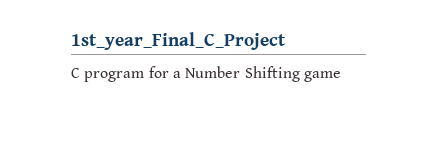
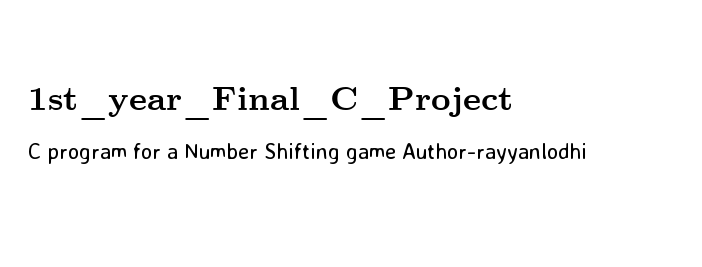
- C program for a Number Shifting game
+ C program for a Number Shifting game Author-rayyanlodhi

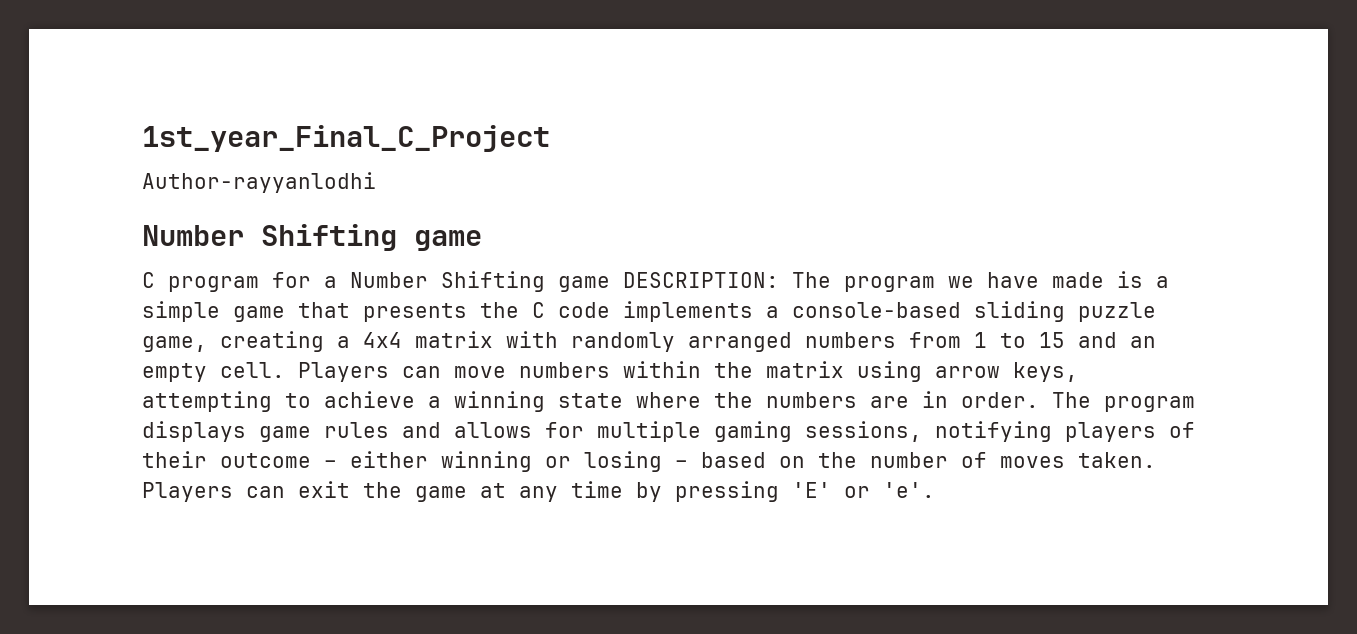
+ Author-rayyanlodhi
+ Number Shifting game
- C program for a Number Shifting game Author-rayyanlodhi
+ C program for a Number Shifting game DESCRIPTION: The program we have made is a simple game that presents the C code implements a console-based sliding puzzle game, creating a 4x4 matrix with randomly arranged numbers from 1 to 15 and an empty cell. Players can move numbers within the matrix using arrow keys, attempting to achieve a winning state where the numbers are in order. The program displays game rules and allows for multiple gaming sessions, notifying players of their outcome – either winning or losing – based on the number of moves taken. Players can exit the game at any time by pressing 'E' or 'e'.

